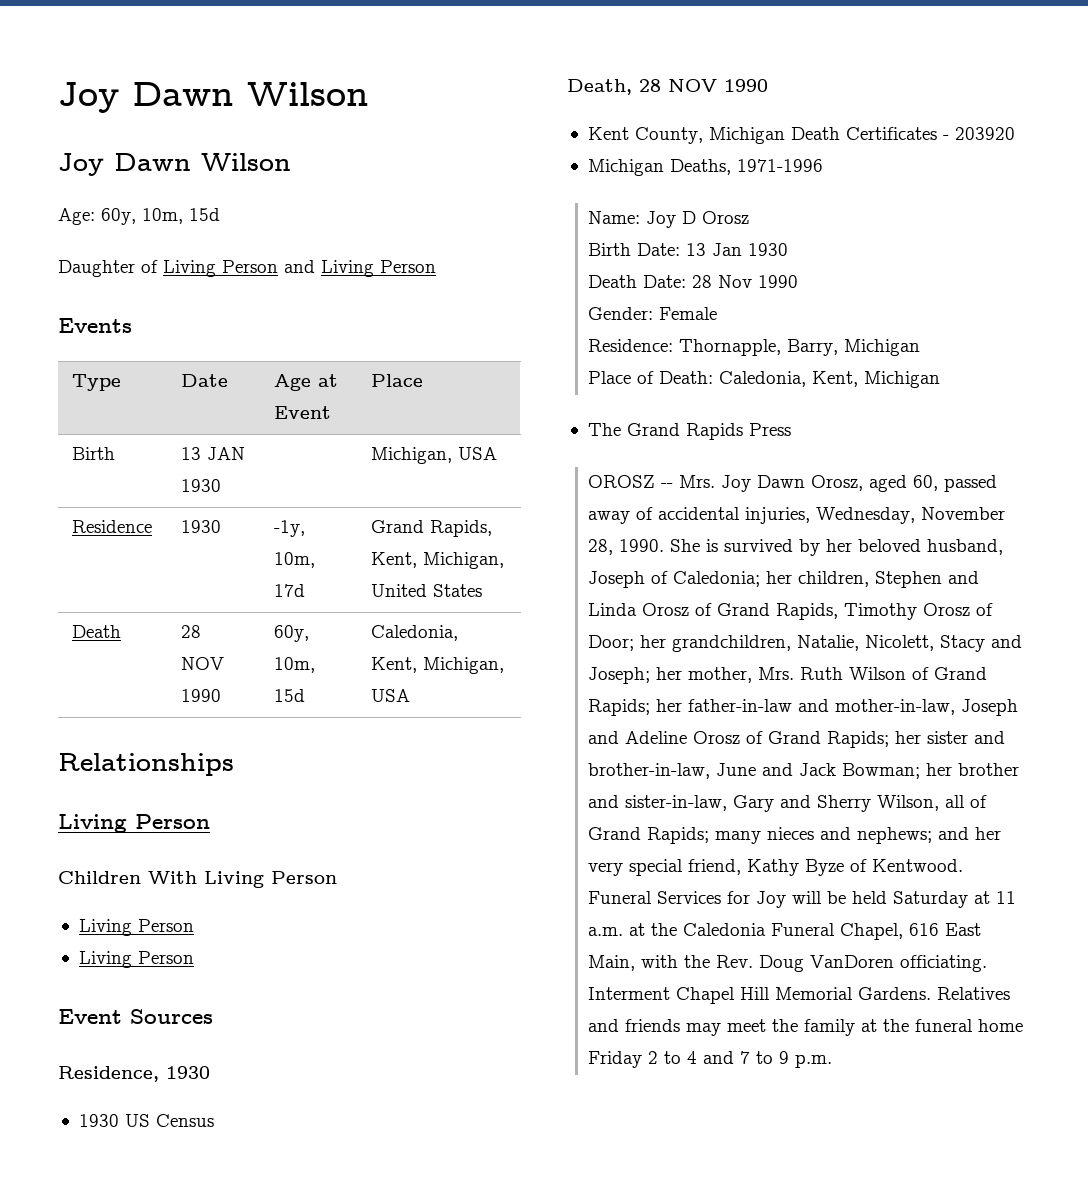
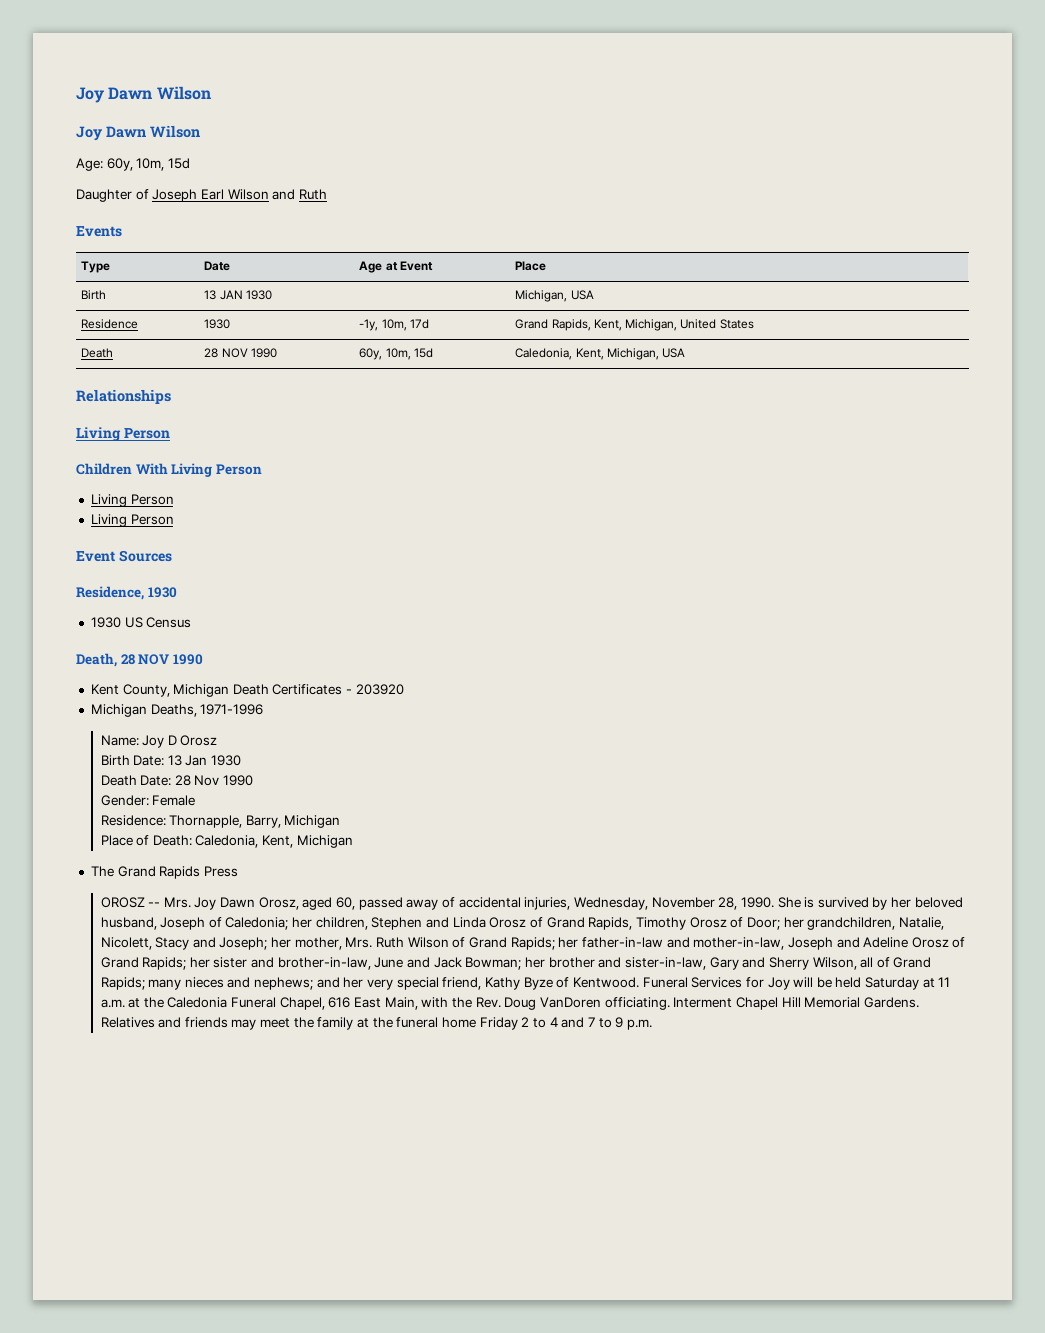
- Daughter of Living Person and Living Person
+ Daughter of Joseph Earl Wilson and Ruth

